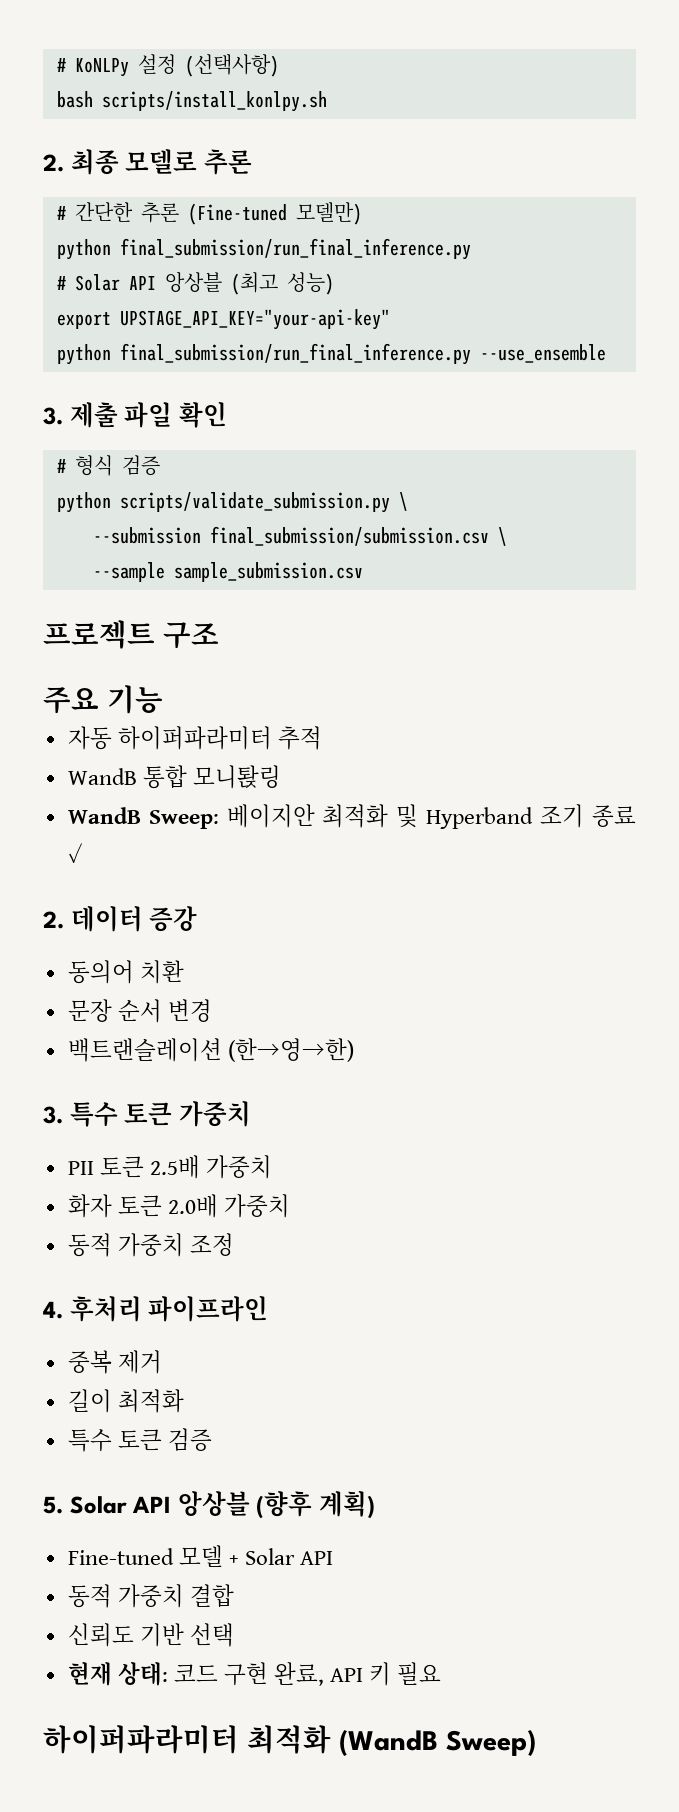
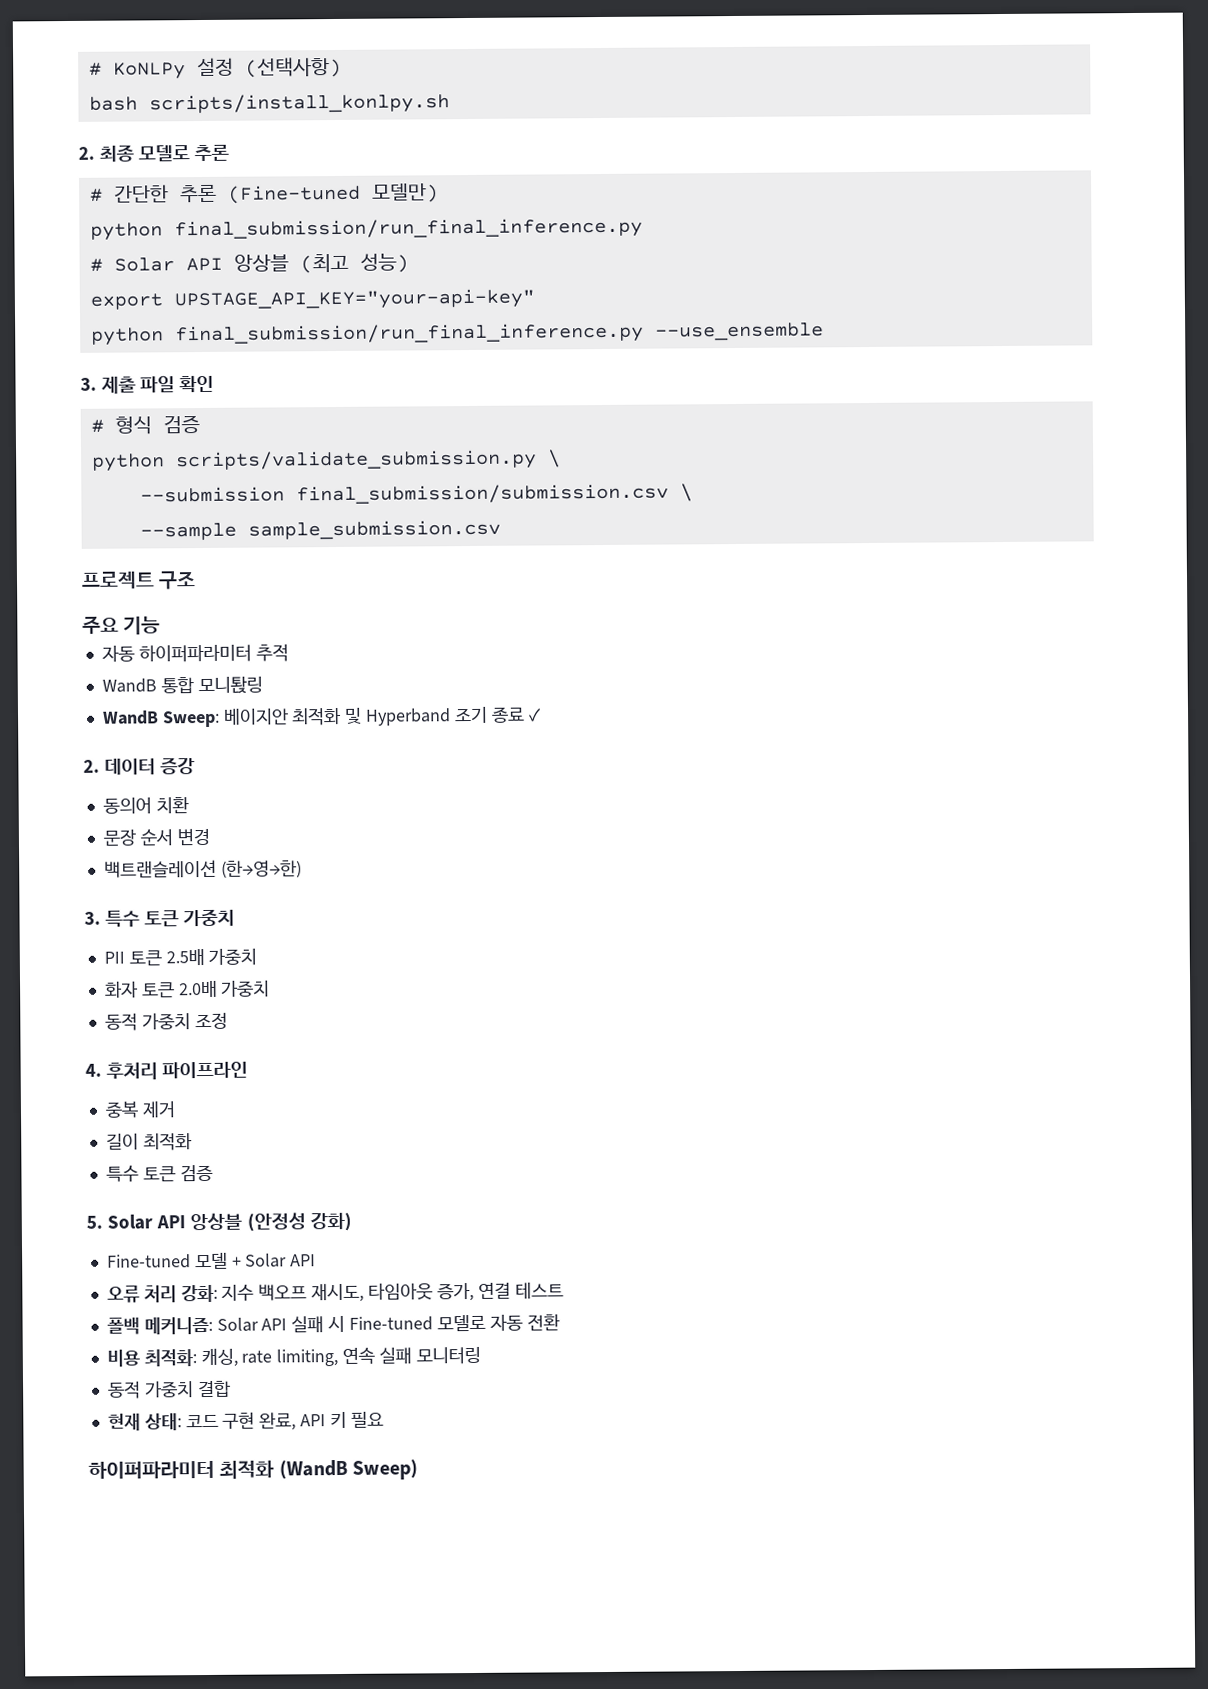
- 5. Solar API 앙상블 (향후 계획)
+ 5. Solar API 앙상블 (안정성 강화)
+ 오류 처리 강화: 지수 백오프 재시도, 타임아웃 증가, 연결 테스트
+ 폴백 메커니즘: Solar API 실패 시 Fine-tuned 모델로 자동 전환
+ 비용 최적화: 캐싱, rate limiting, 연속 실패 모니터링
- 신뢰도 기반 선택

